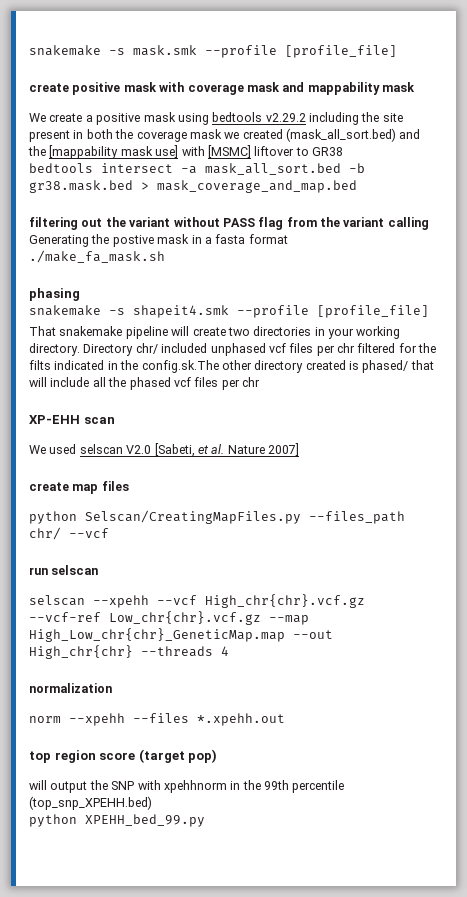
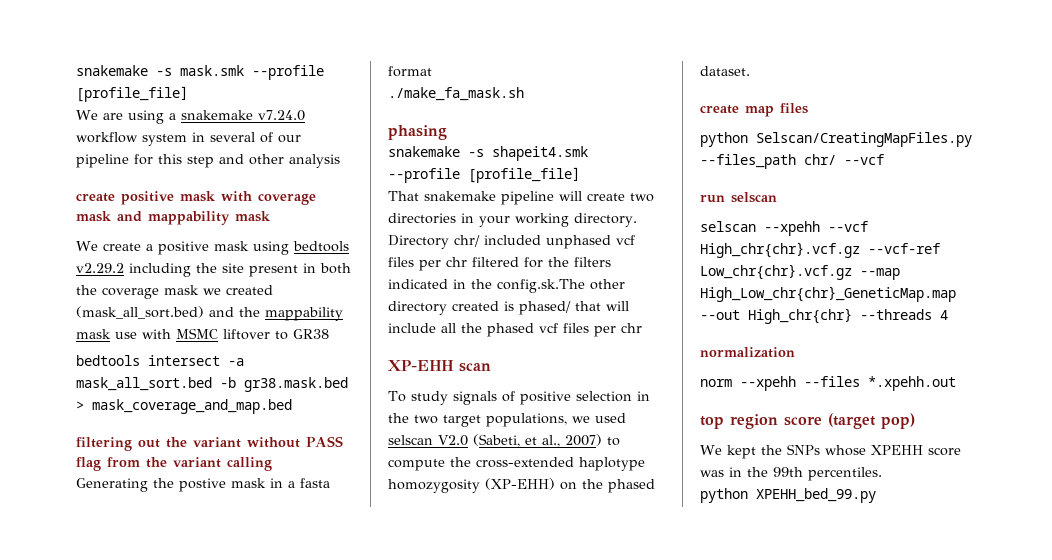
+ We are using a snakemake v7.24.0 workflow system in several of our pipeline for this step and other analysis
- We create a positive mask using bedtools v2.29.2 including the site present in both the coverage mask we created (mask_all_sort.bed) and the [mappability mask use] with [MSMC] liftover to GR38
+ We create a positive mask using bedtools v2.29.2 including the site present in both the coverage mask we created (mask_all_sort.bed) and the mappability mask use with MSMC liftover to GR38
- Directory chr/ included unphased vcf files per chr filtered for the filts indicated in the config.sk.The other directory created is phased/ that will include all the phased vcf files per chr
+ Directory chr/ included unphased vcf files per chr filtered for the filters indicated in the config.sk.The other directory created is phased/ that will include all the phased vcf files per chr
- We used selscan V2.0 [Sabeti, et al. Nature 2007]
+ To study signals of positive selection in the two target populations, we used selscan V2.0 (Sabeti, et al., 2007) to compute the cross-extended haplotype homozygosity (XP-EHH) on the phased dataset.
- will output the SNP with xpehhnorm in the 99th percentile (top_snp_XPEHH.bed)
+ We kept the SNPs whose XPEHH score was in the 99th percentiles.

